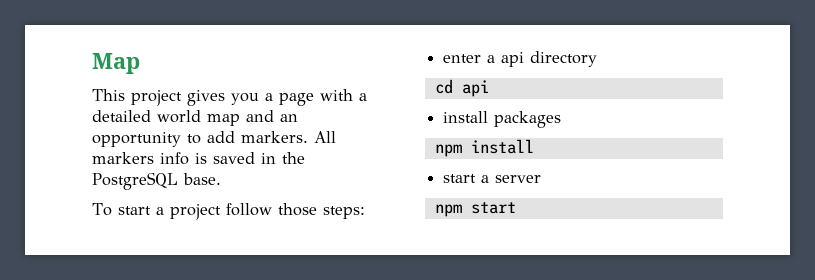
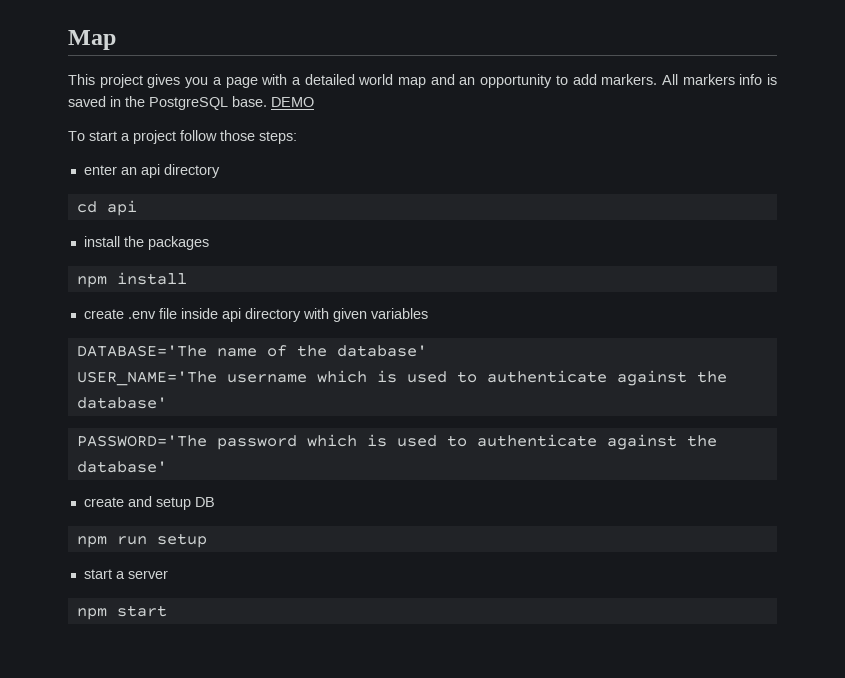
+ DEMO
- enter a api directory
+ enter an api directory
- install packages
+ install the packages
+ create .env file inside api directory with given variables
+ DATABASE='The name of the database'
+ USER_NAME='The username which is used to authenticate against the database'
+ PASSWORD='The password which is used to authenticate against the database'
+ create and setup DB
+ npm run setup

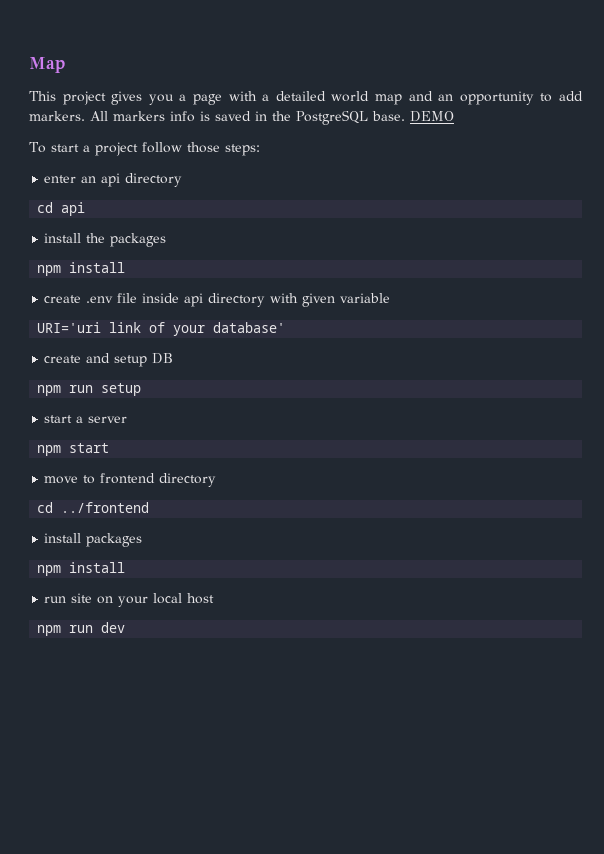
- create .env file inside api directory with given variables
- DATABASE='The name of the database'
- USER_NAME='The username which is used to authenticate against the database'
- PASSWORD='The password which is used to authenticate against the database'
+ create .env file inside api directory with given variable
+ URI='uri link of your database'
+ move to frontend directory
+ cd ../frontend
+ install packages
+ npm install
+ run site on your local host
+ npm run dev

